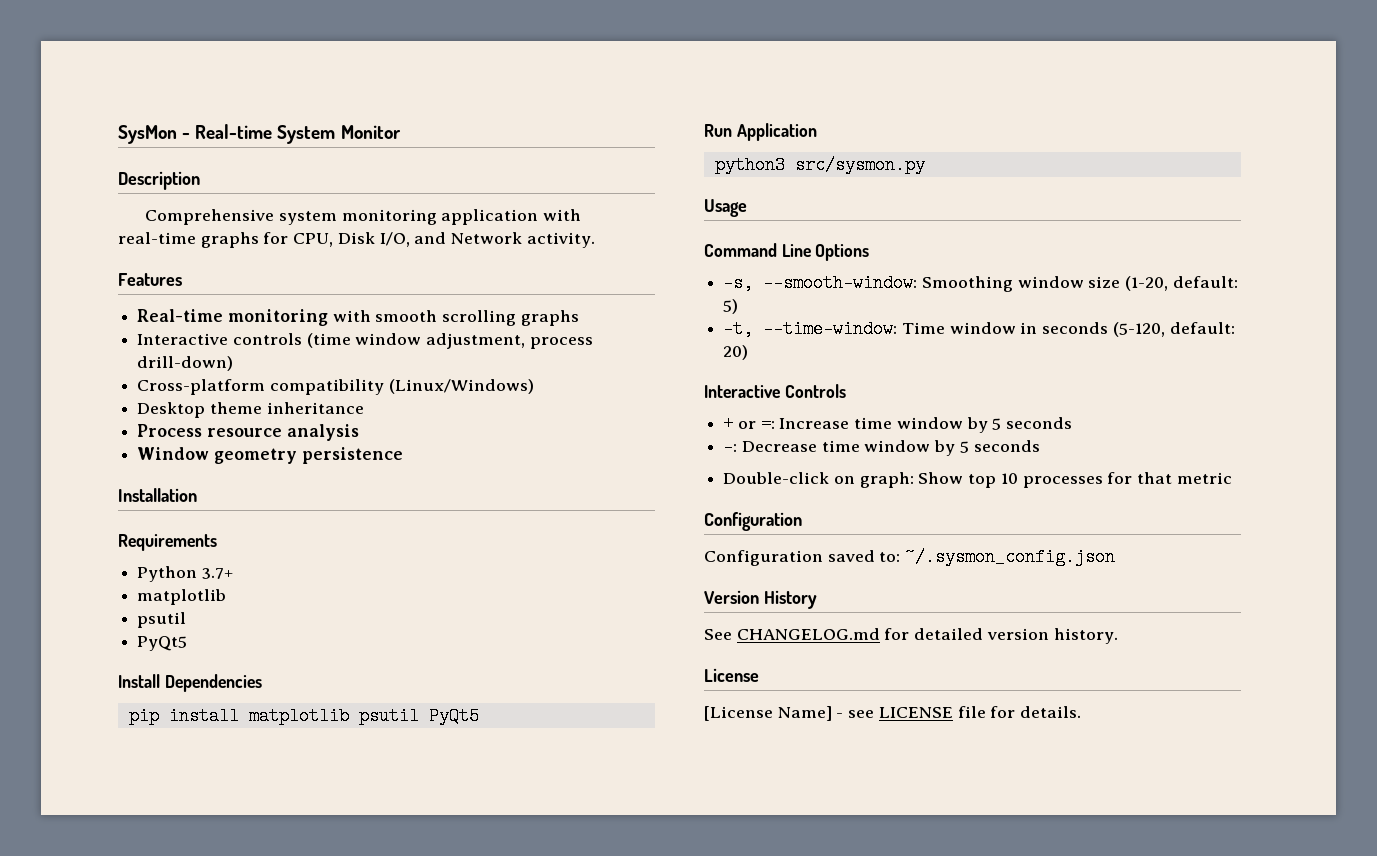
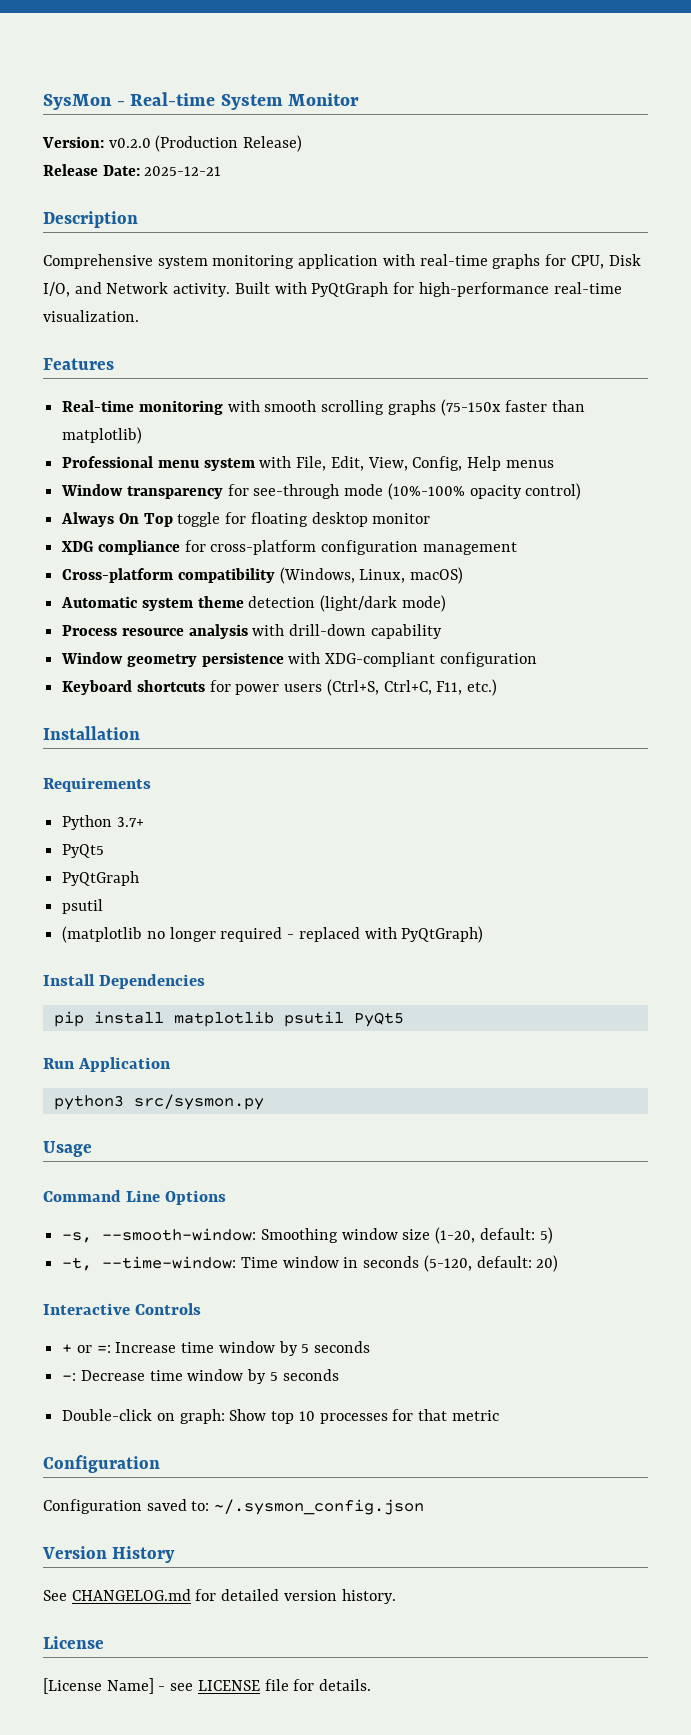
+ Version: v0.2.0 (Production Release)
+ Release Date: 2025-12-21
+ Built with PyQtGraph for high-performance real-time visualization.
- Real-time monitoring with smooth scrolling graphs
- Interactive controls (time window adjustment, process drill-down)
- Cross-platform compatibility (Linux/Windows)
- Desktop theme inheritance
+ Real-time monitoring with smooth scrolling graphs (75-150x faster than matplotlib)
+ Professional menu system with File, Edit, View, Config, Help menus
+ Window transparency for see-through mode (10%-100% opacity control)
+ Always On Top toggle for floating desktop monitor
+ XDG compliance for cross-platform configuration management
+ Cross-platform compatibility (Windows, Linux, macOS)
+ Automatic system theme detection (light/dark mode)
- Process resource analysis
+ Process resource analysis with drill-down capability
- Window geometry persistence
+ Window geometry persistence with XDG-compliant configuration
+ Keyboard shortcuts for power users (Ctrl+S, Ctrl+C, F11, etc.)
  Python 3.7+
- matplotlib
+ PyQt5
+ PyQtGraph
  psutil
- PyQt5
+ (matplotlib no longer required - replaced with PyQtGraph)

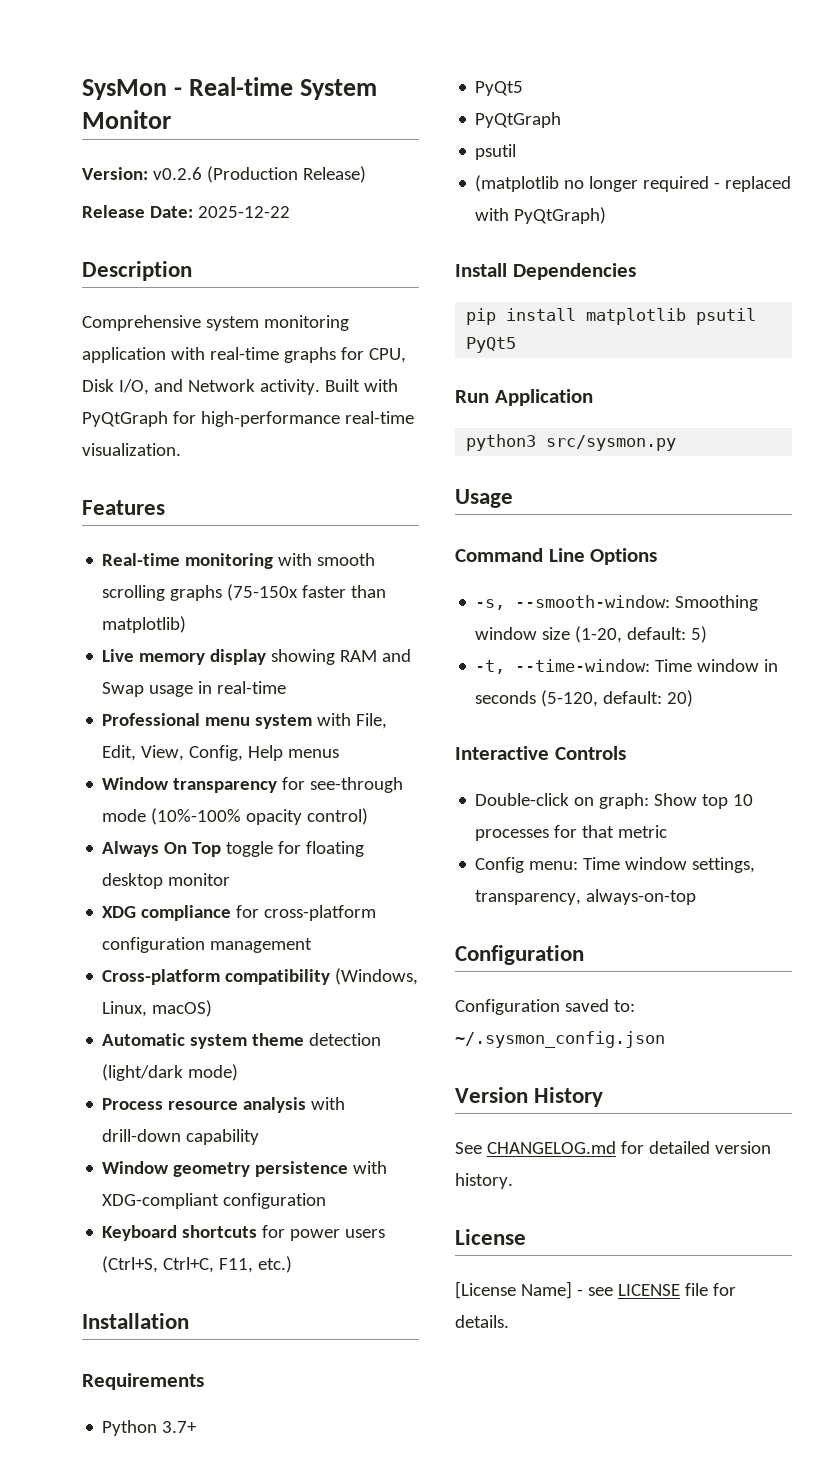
- Version: v0.2.0 (Production Release)
+ Version: v0.2.6 (Production Release)
- Release Date: 2025-12-21
+ Release Date: 2025-12-22
+ Live memory display showing RAM and Swap usage in real-time
- + or =: Increase time window by 5 seconds
- -: Decrease time window by 5 seconds
+ Config menu: Time window settings, transparency, always-on-top

